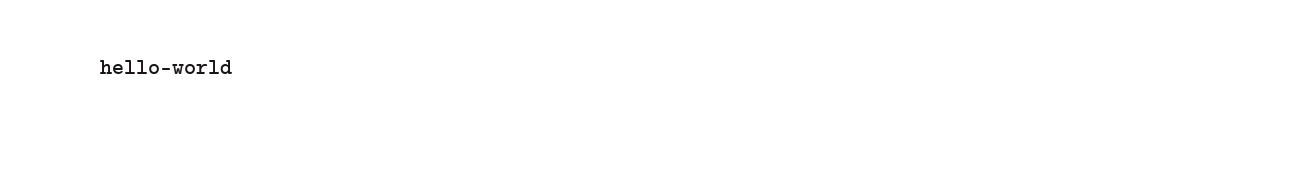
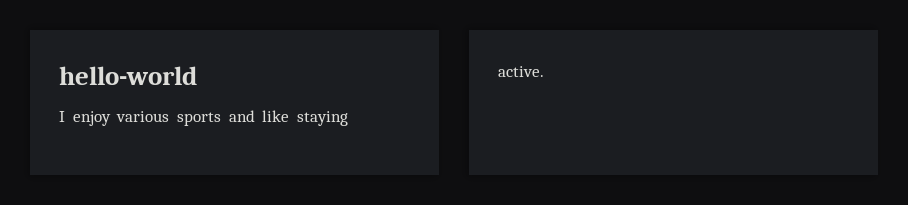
+ I enjoy various sports and like staying active.

